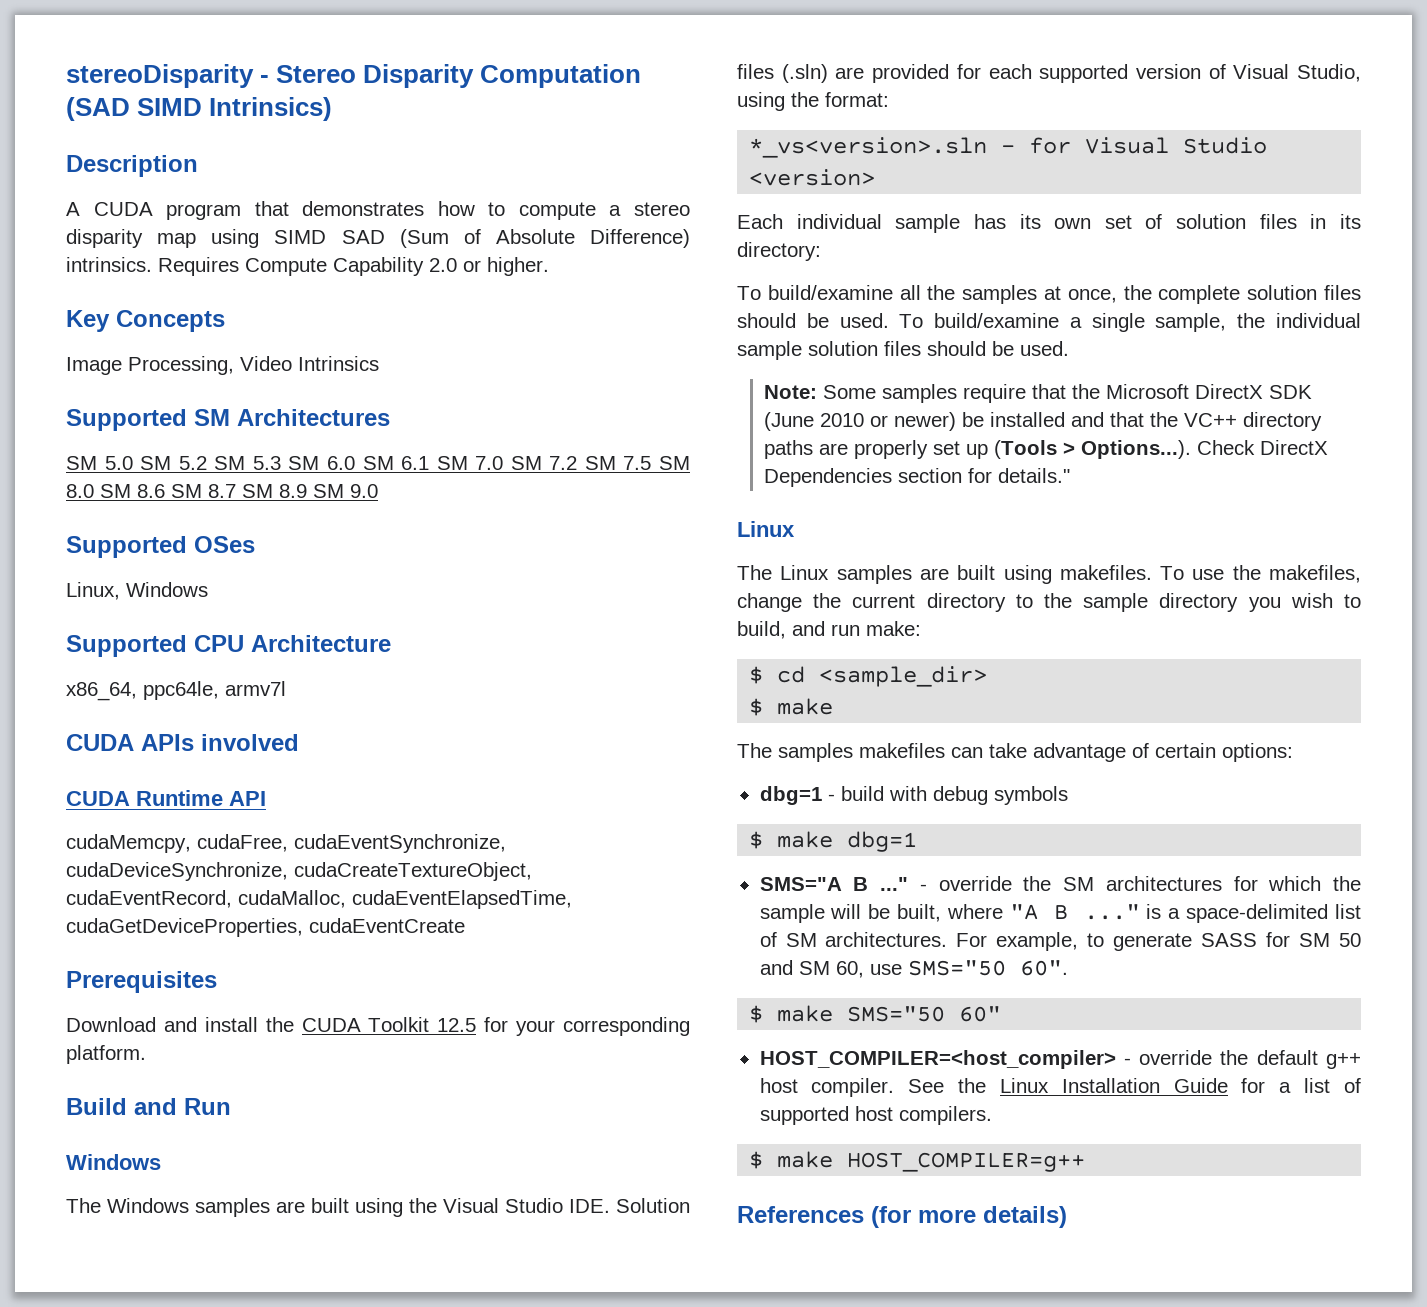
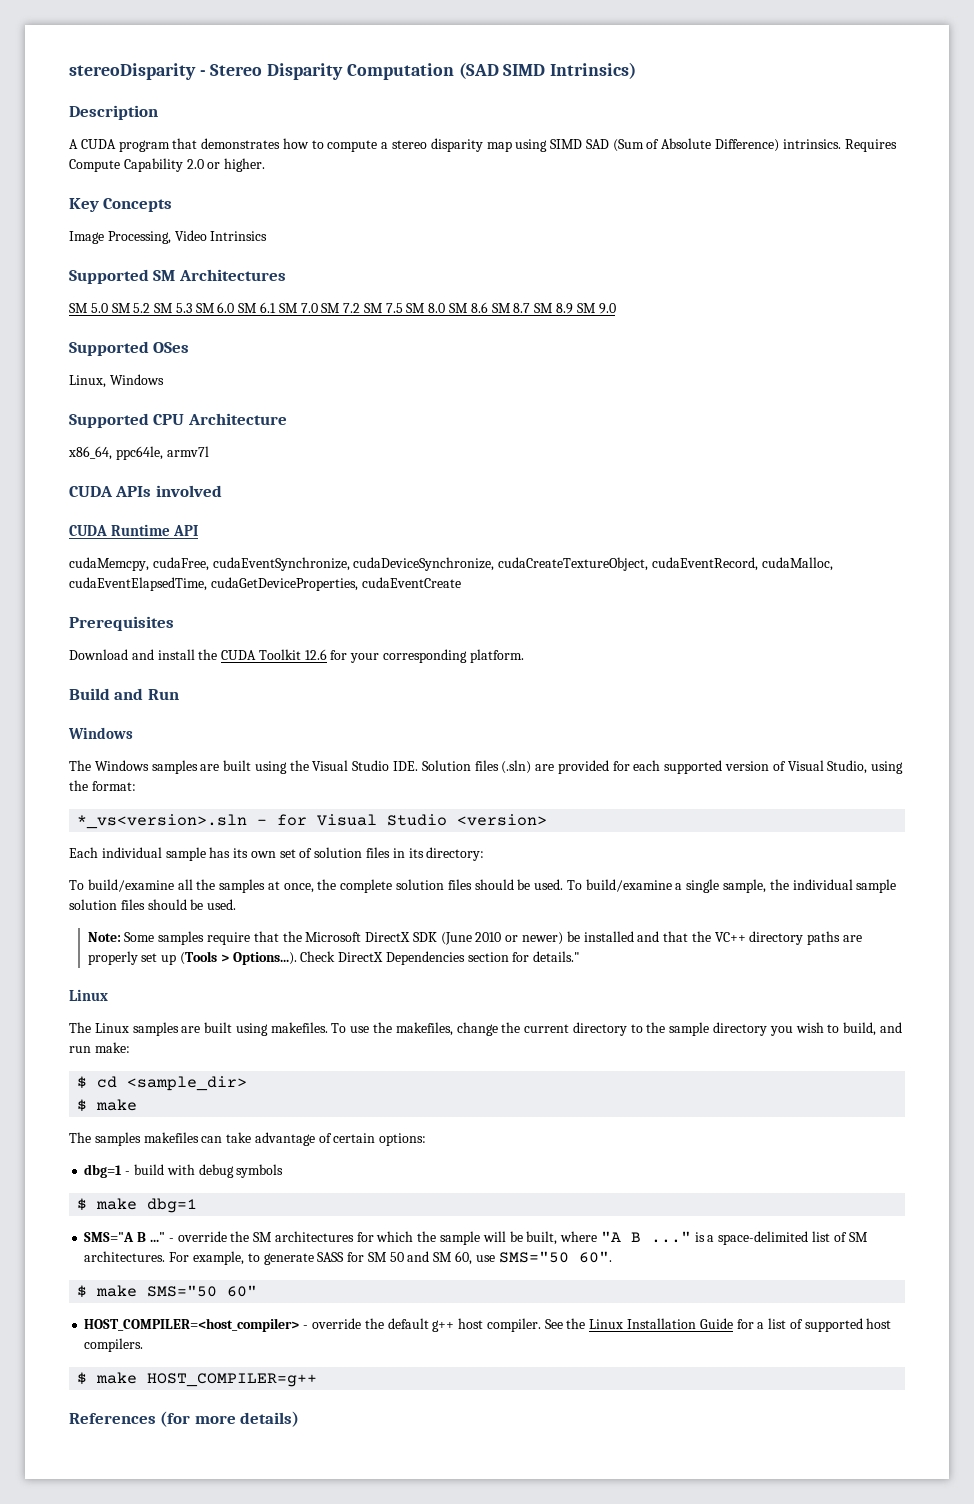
- Download and install the CUDA Toolkit 12.5 for your corresponding platform.
+ Download and install the CUDA Toolkit 12.6 for your corresponding platform.

